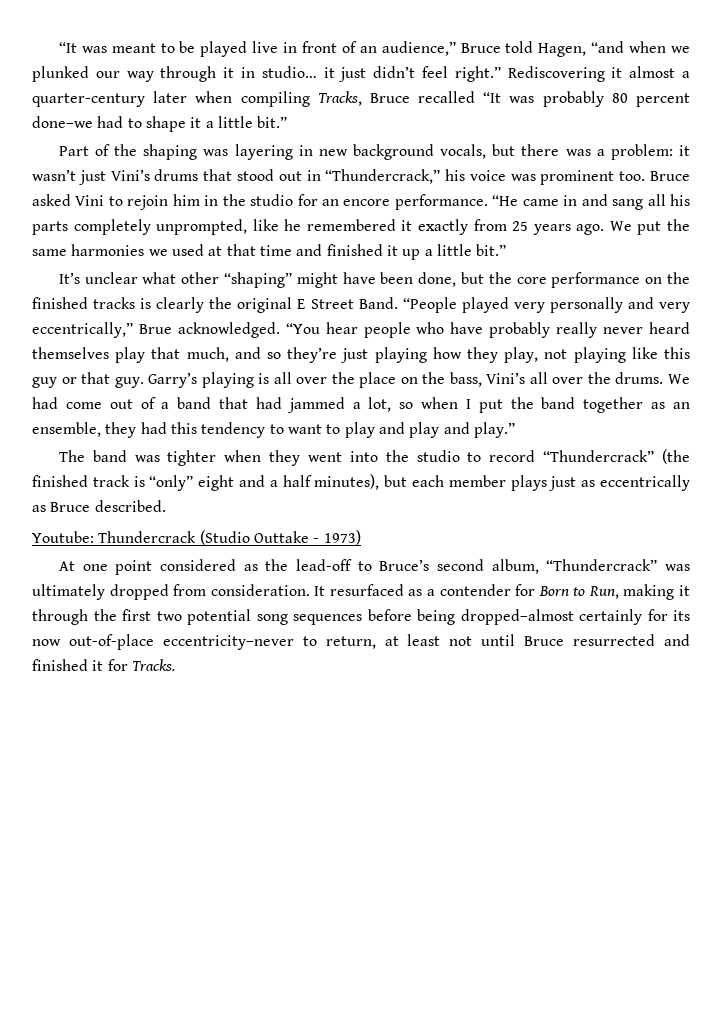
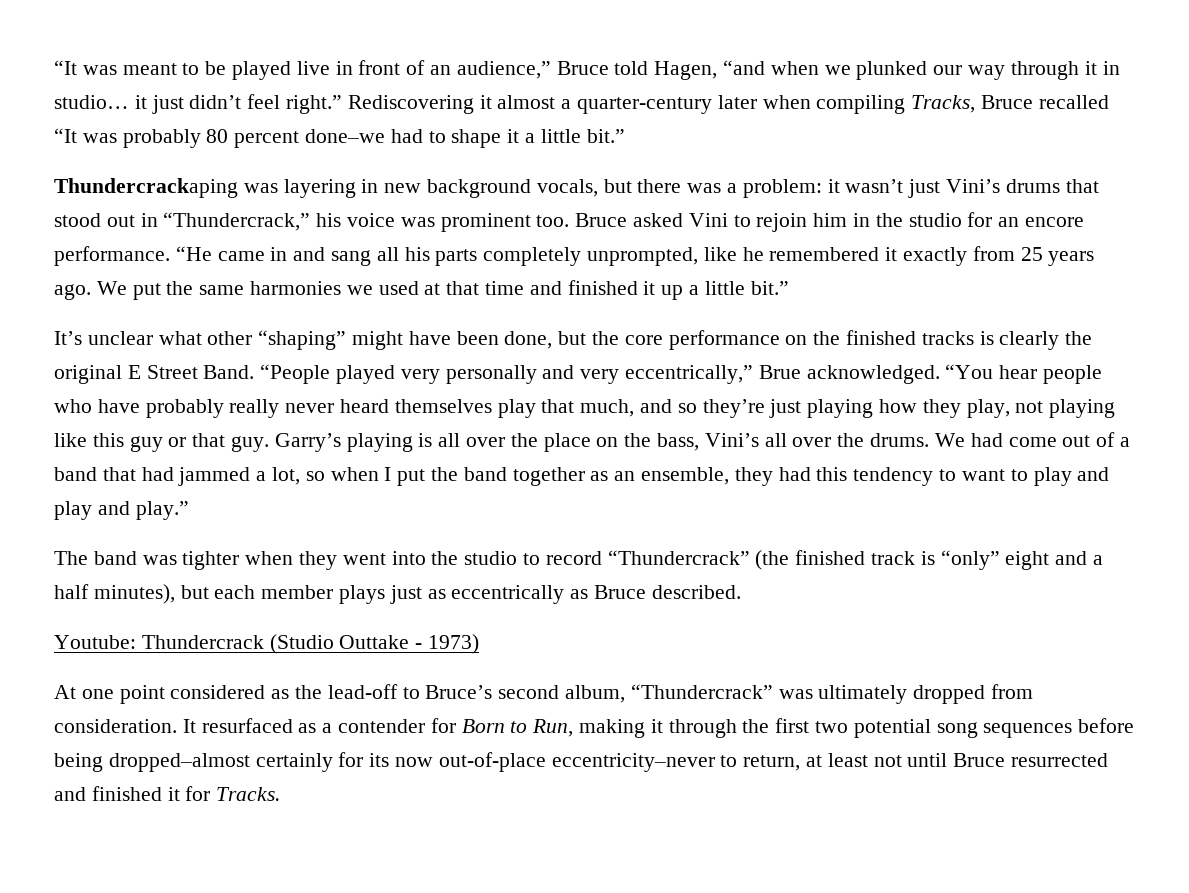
- Part of the shaping was layering in new background vocals, but there was a problem: it wasn’t just Vini’s drums that stood out in “Thundercrack,” his voice was prominent too.
+ Thundercrackaping was layering in new background vocals, but there was a problem: it wasn’t just Vini’s drums that stood out in “Thundercrack,” his voice was prominent too.

